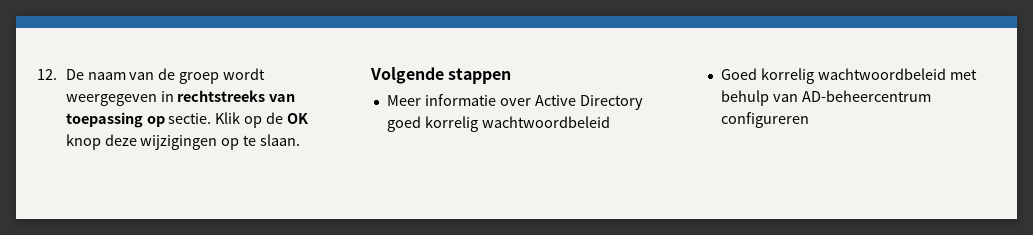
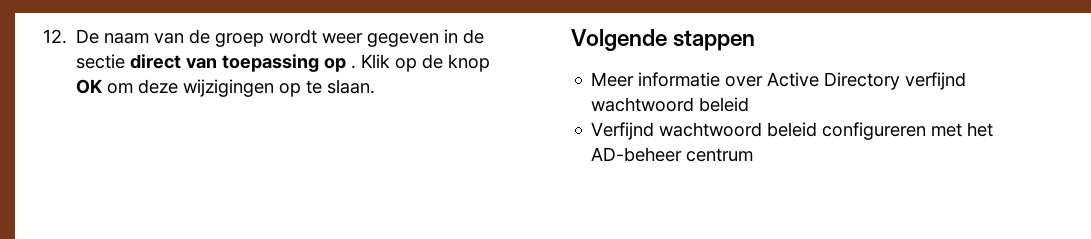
- 12. De naam van de groep wordt weergegeven in rechtstreeks van toepassing op sectie.
+ 12. De naam van de groep wordt weer gegeven in de sectie direct van toepassing op .
- Klik op de OK knop deze wijzigingen op te slaan.
+ Klik op de knop OK om deze wijzigingen op te slaan.
- Meer informatie over Active Directory goed korrelig wachtwoordbeleid
- Goed korrelig wachtwoordbeleid met behulp van AD-beheercentrum configureren
+ Meer informatie over Active Directory verfijnd wachtwoord beleid
+ Verfijnd wachtwoord beleid configureren met het AD-beheer centrum

